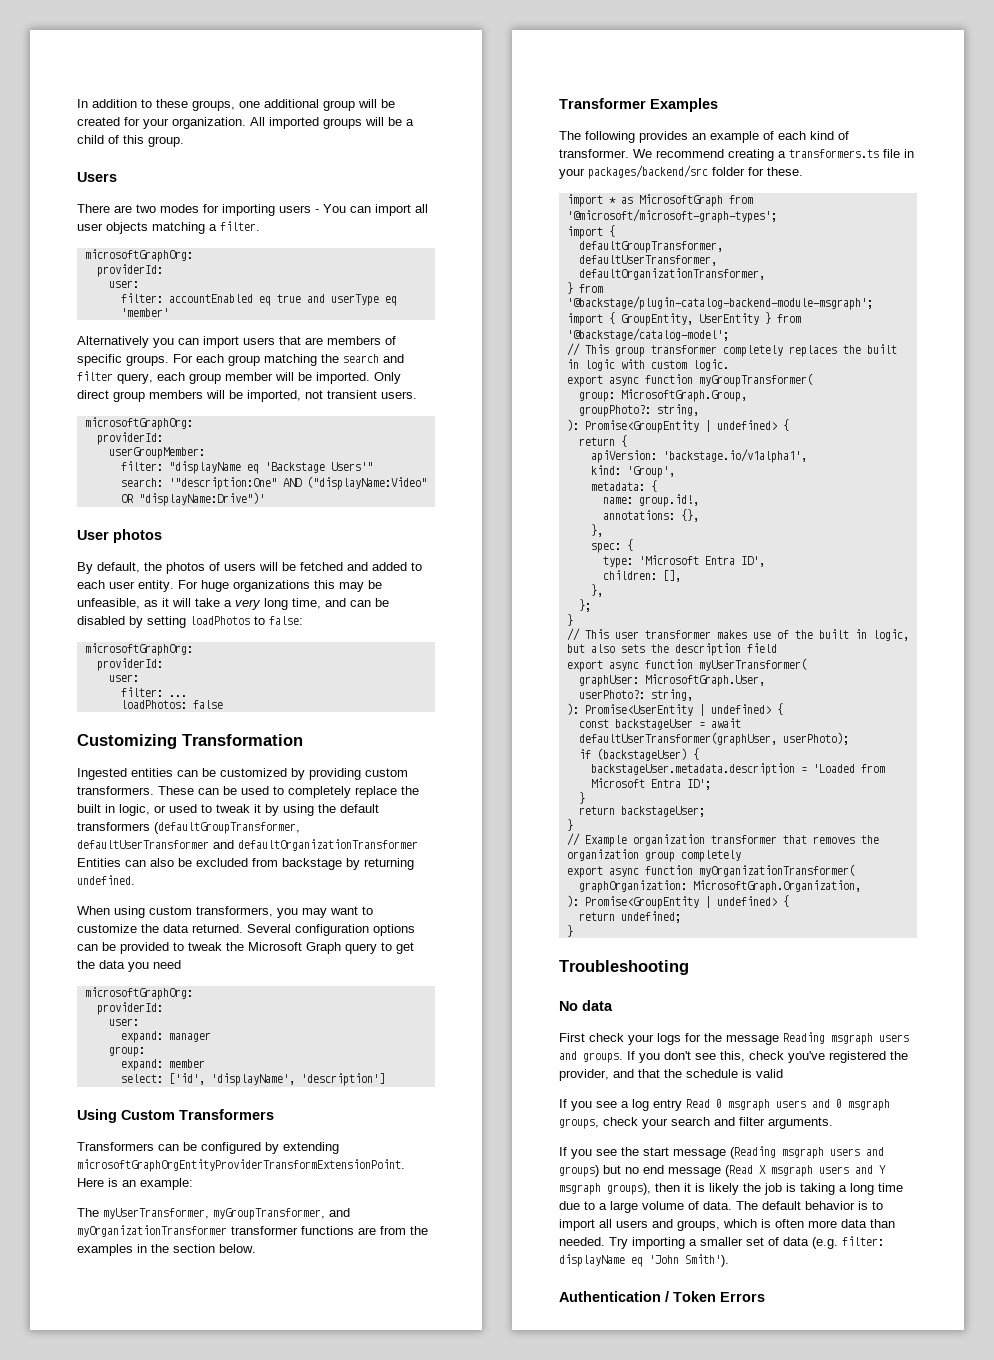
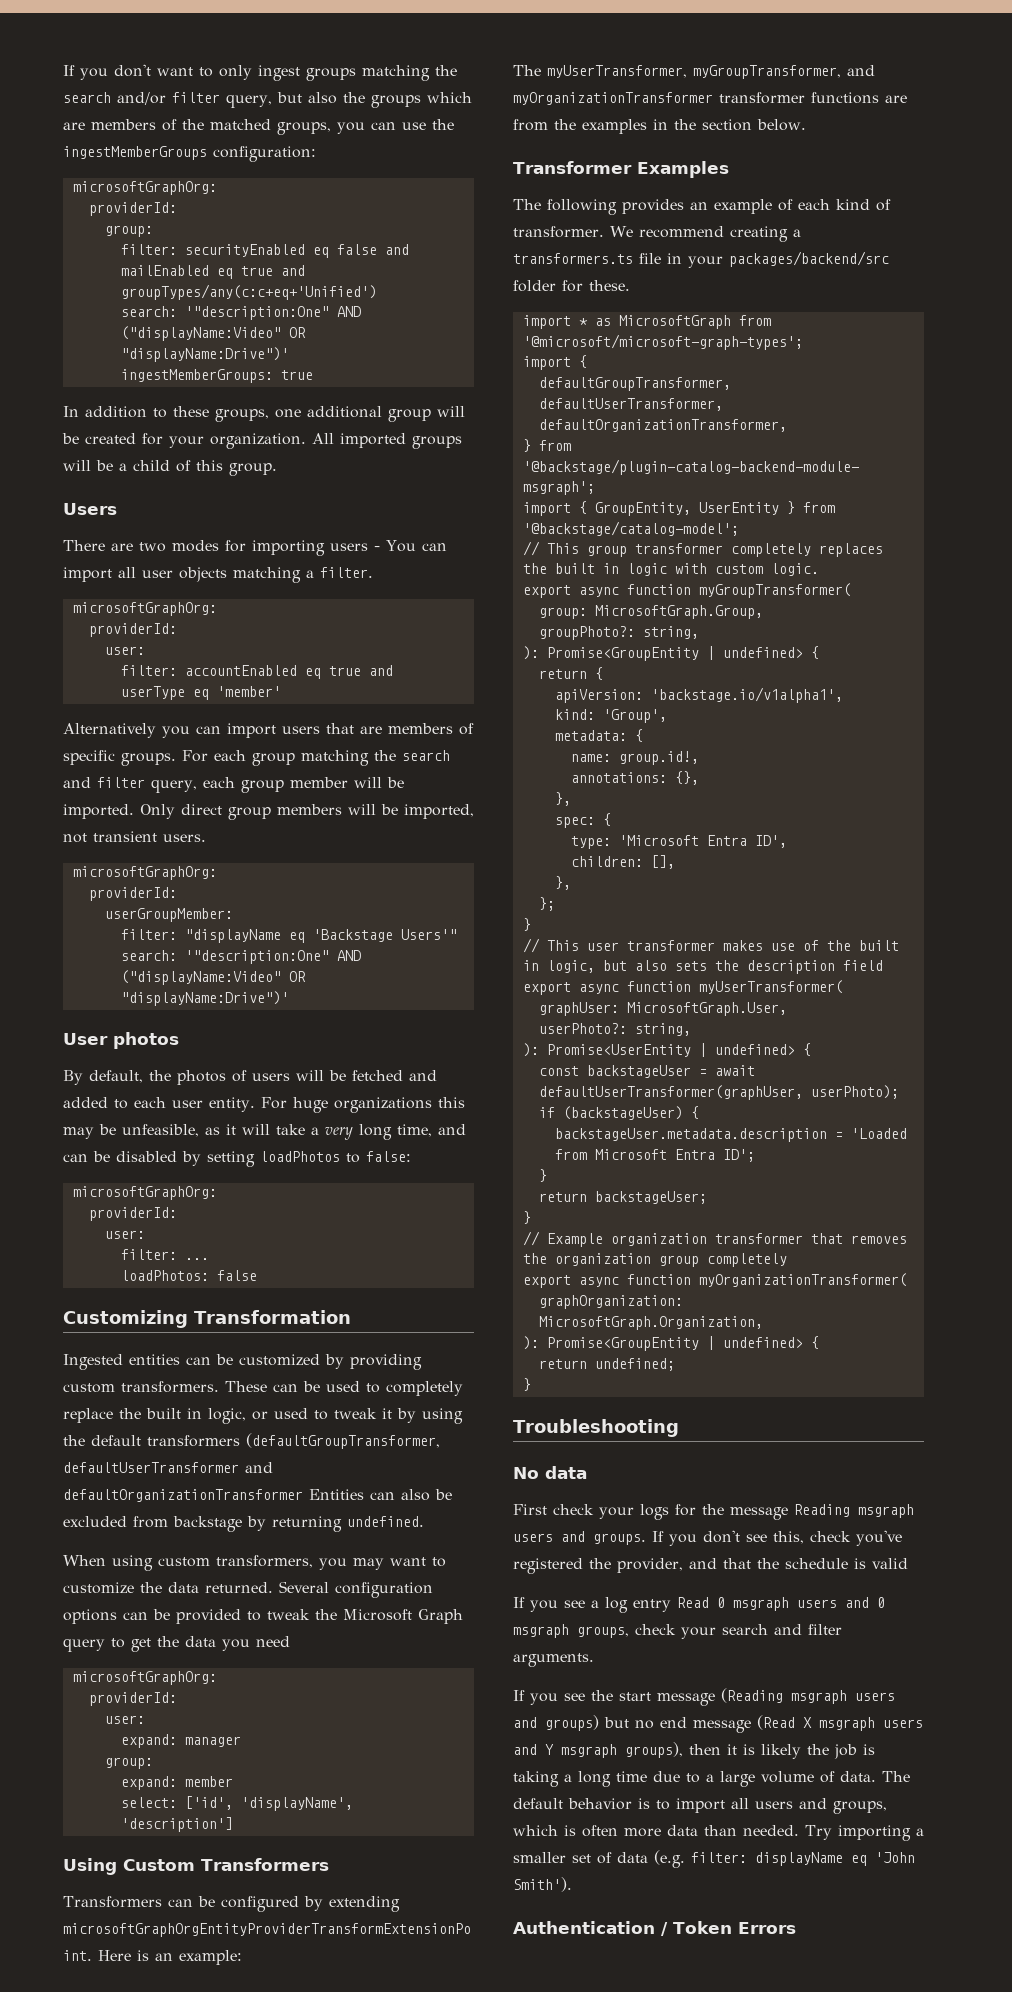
+ If you don't want to only ingest groups matching the search and/or filter query, but also the groups which are members of the matched groups, you can use the ingestMemberGroups configuration:
+ microsoftGraphOrg:
+ providerId:
+ group:
+ filter: securityEnabled eq false and mailEnabled eq true and groupTypes/any(c:c+eq+'Unified')
+ search: '"description:One" AND ("displayName:Video" OR "displayName:Drive")'
+ ingestMemberGroups: true

